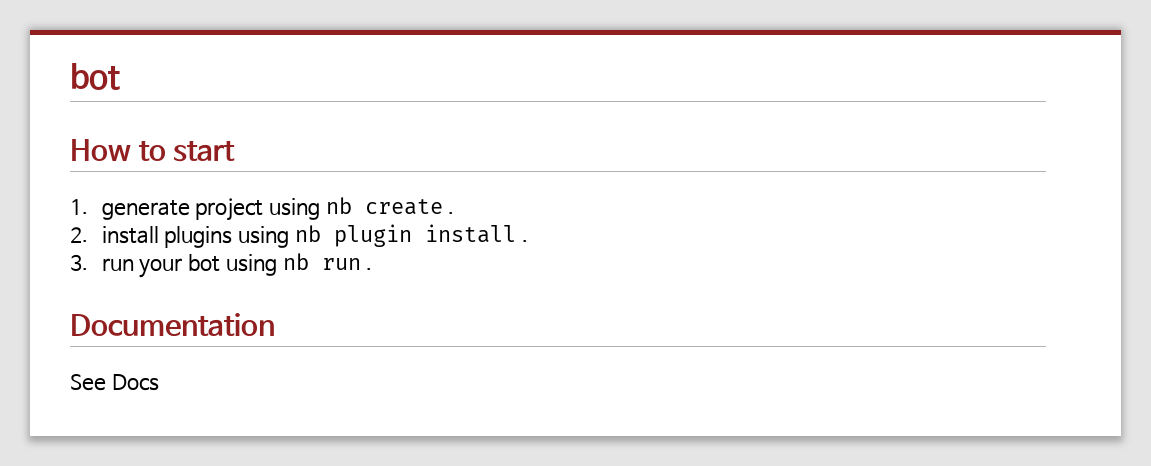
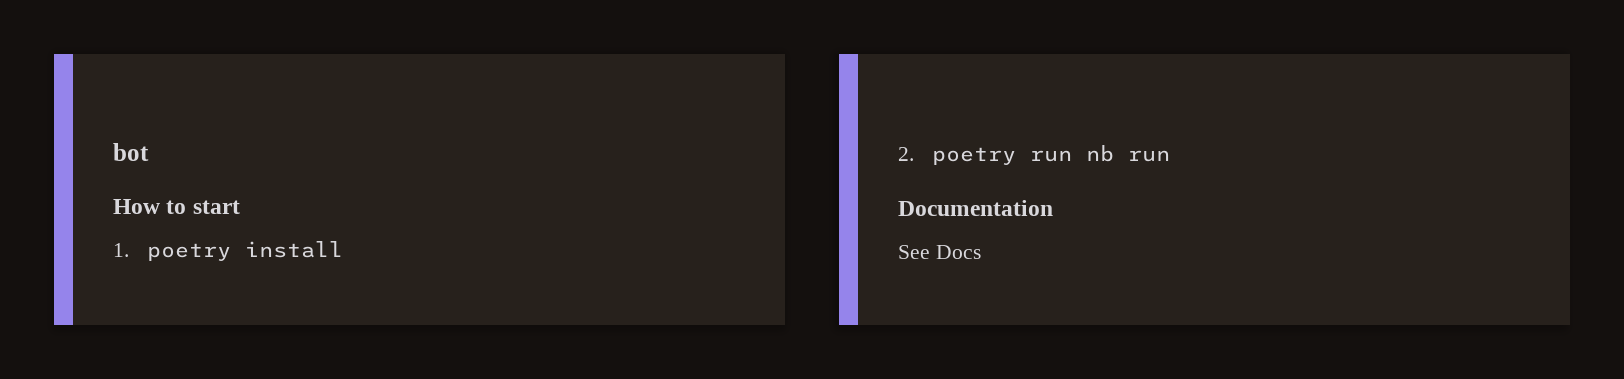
- 1. generate project using nb create .
- 2. install plugins using nb plugin install .
- 3. run your bot using nb run .
+ 1. poetry install
+ 2. poetry run nb run

